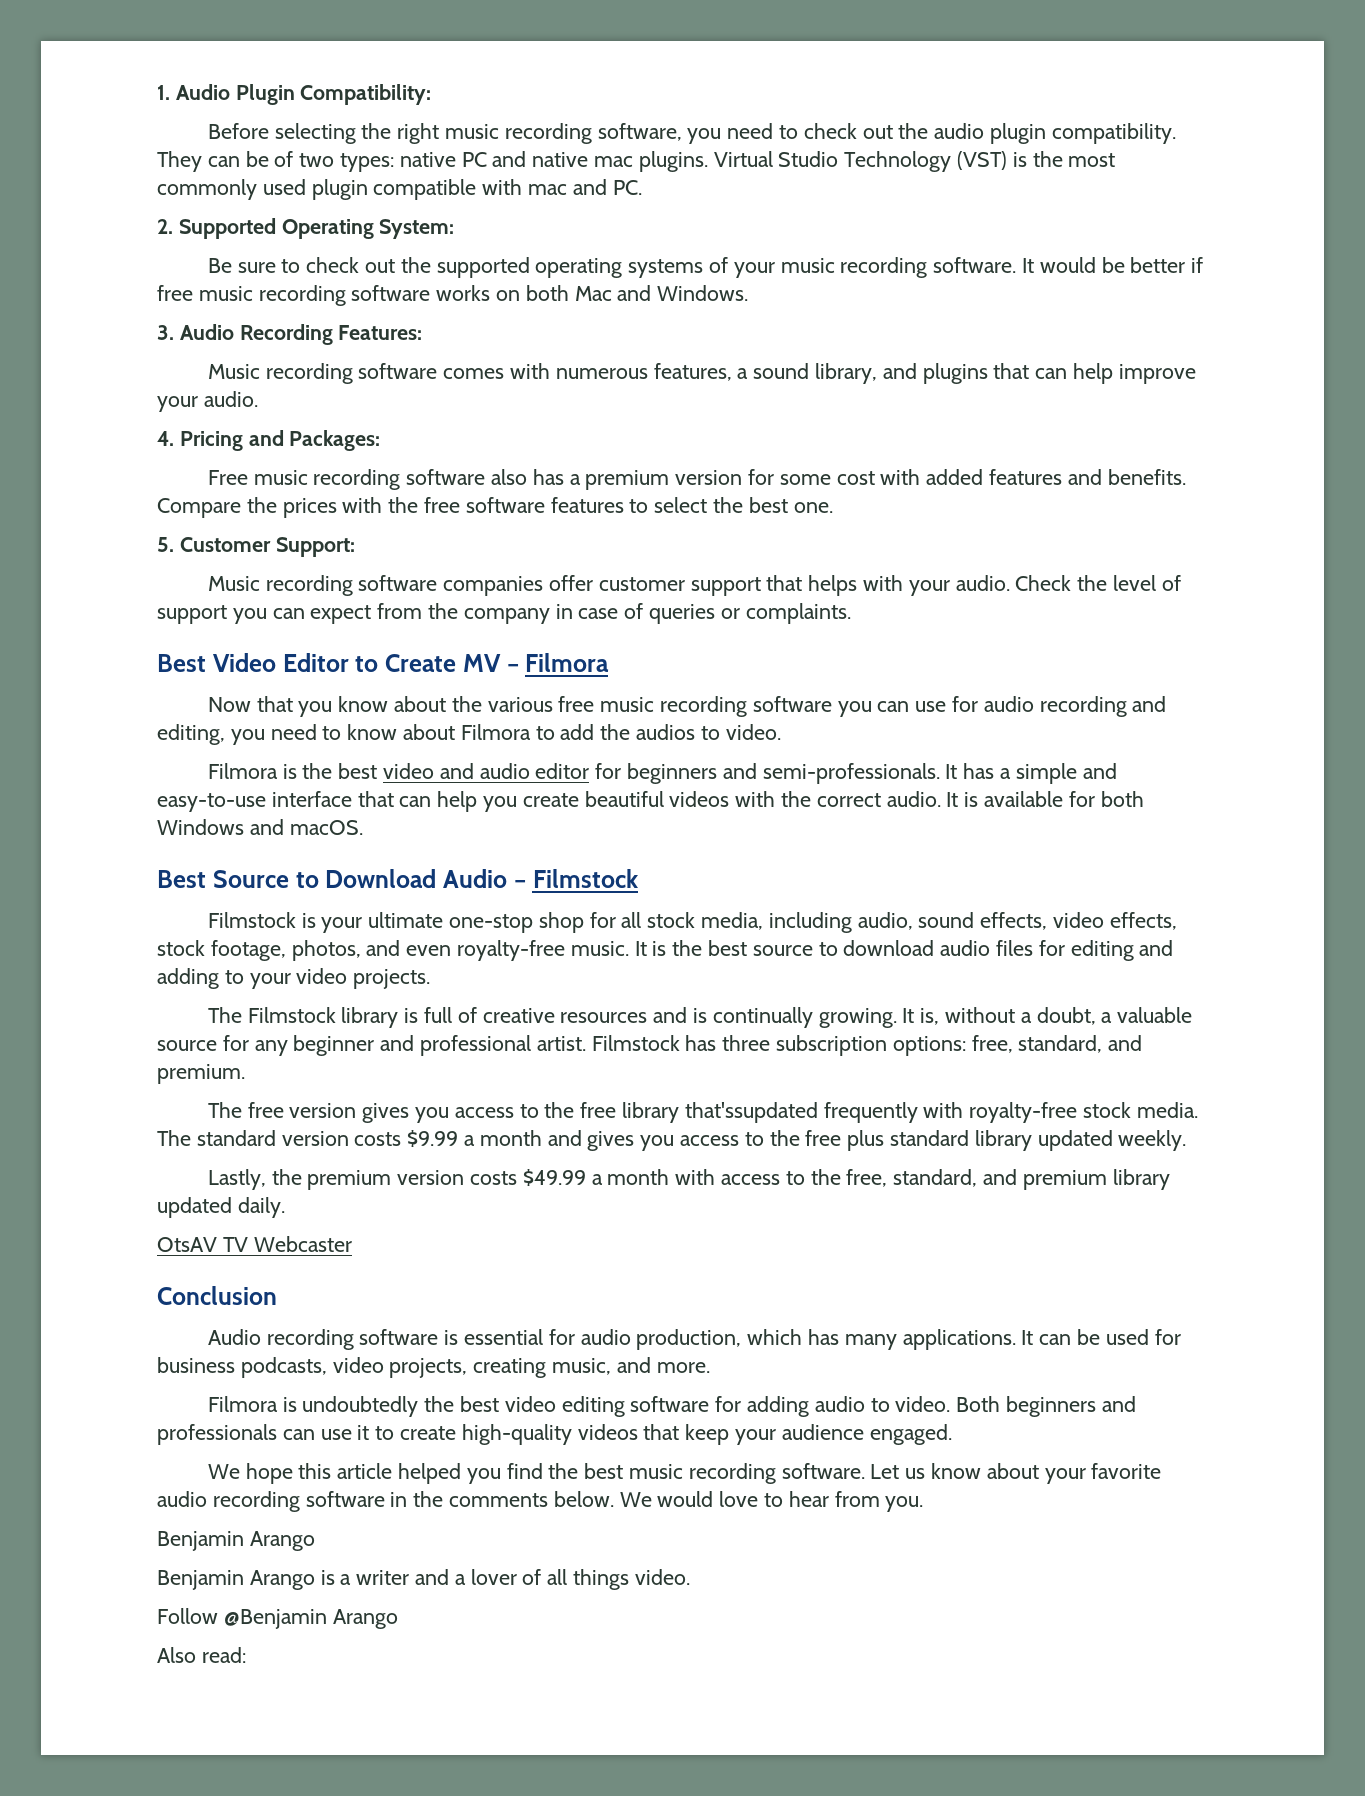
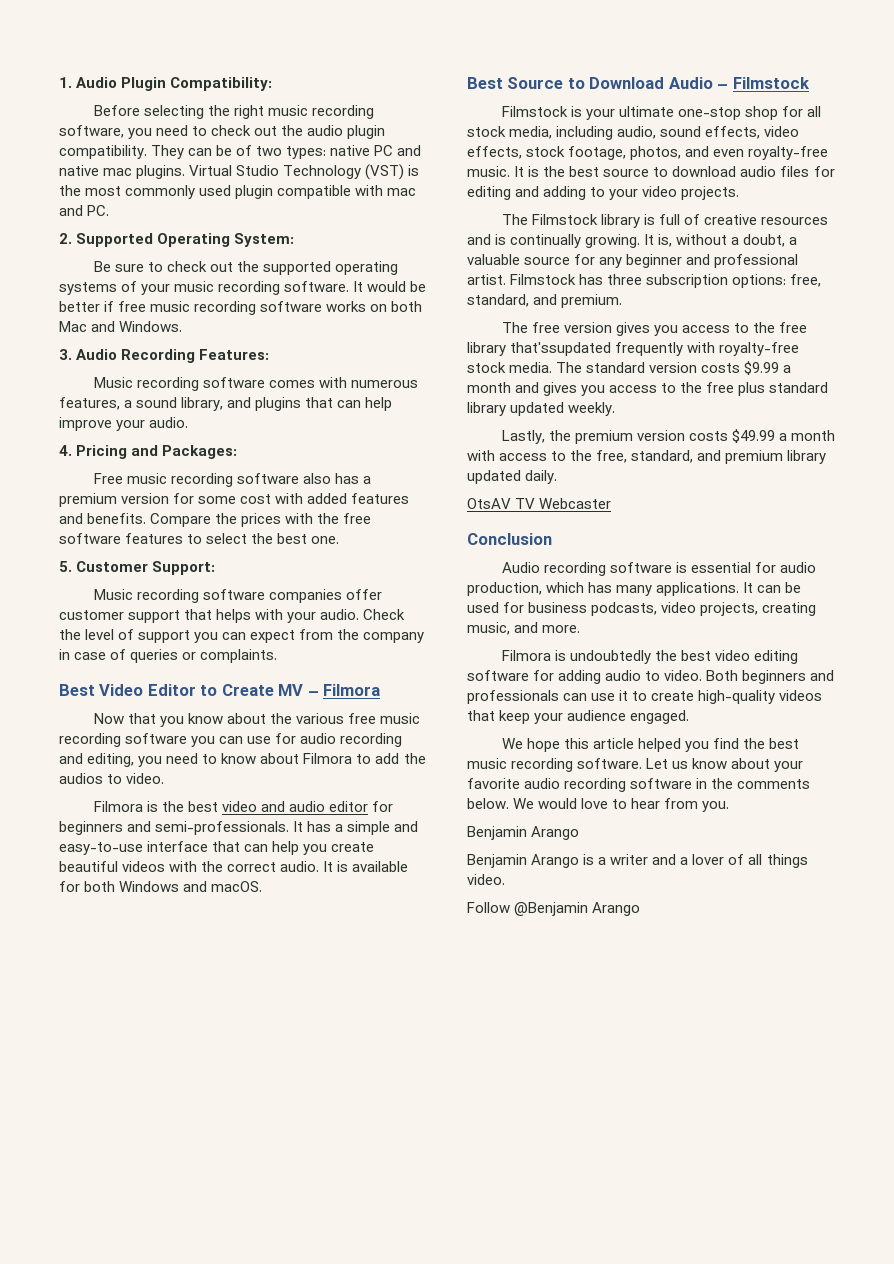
- Also read:

